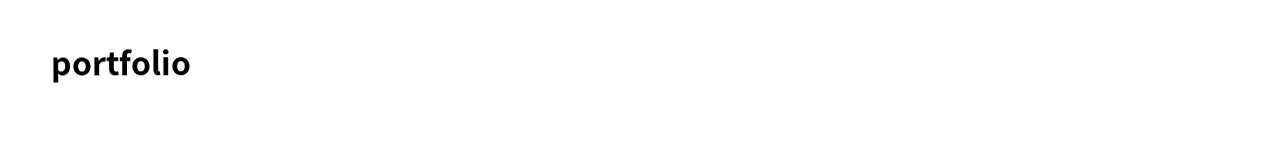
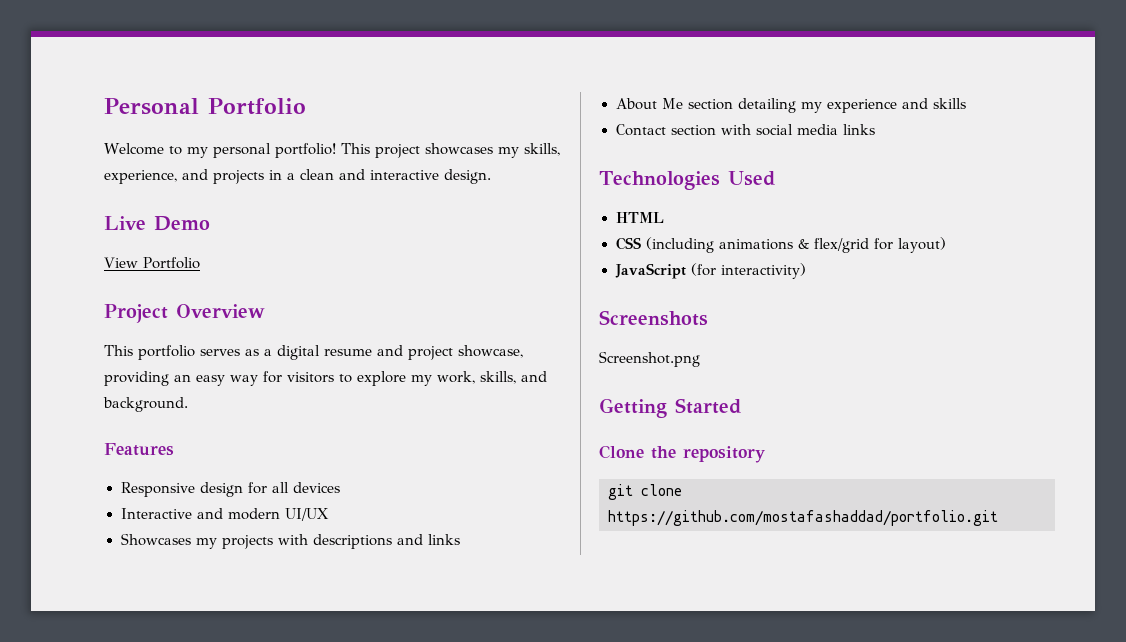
- portfolio
+ Personal Portfolio
+ Welcome to my personal portfolio! This project showcases my skills, experience, and projects in a clean and interactive design.
+ Live Demo
+ View Portfolio
+ Project Overview
+ This portfolio serves as a digital resume and project showcase, providing an easy way for visitors to explore my work, skills, and background.
+ Features
+ Responsive design for all devices
+ Interactive and modern UI/UX
+ Showcases my projects with descriptions and links
+ About Me section detailing my experience and skills
+ Contact section with social media links
+ Technologies Used
+ HTML
+ CSS (including animations & flex/grid for layout)
+ JavaScript (for interactivity)
+ Screenshots
+ Screenshot.png
+ Getting Started
+ Clone the repository
+ git clone https://github.com/mostafashaddad/portfolio.git

